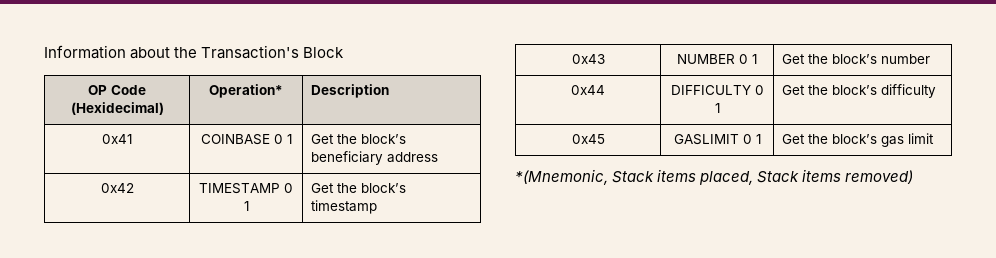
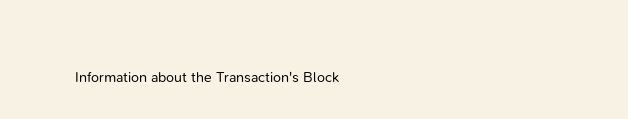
- OP Code (Hexidecimal) | Operation* | Description
- 0x41 | COINBASE 0 1 | Get the block’s beneficiary address
- 0x42 | TIMESTAMP 0 1 | Get the block’s timestamp
- 0x43 | NUMBER 0 1 | Get the block’s number
- 0x44 | DIFFICULTY 0 1 | Get the block’s difficulty
- 0x45 | GASLIMIT 0 1 | Get the block’s gas limit
- *(Mnemonic, Stack items placed, Stack items removed)

